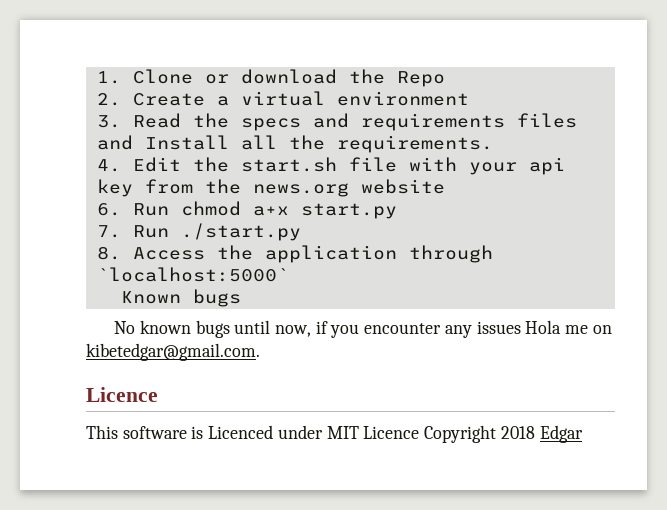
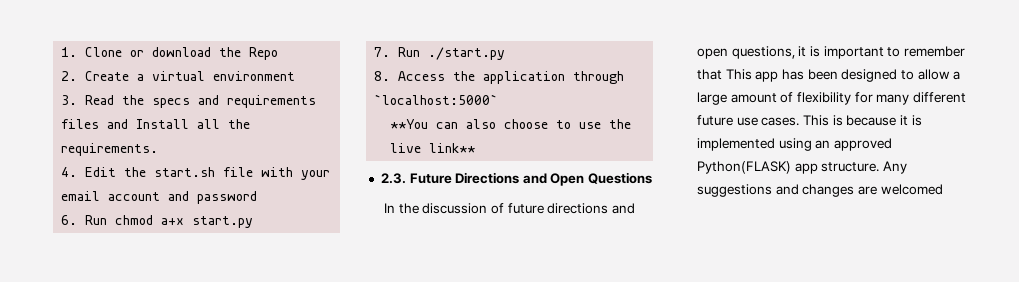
- 4. Edit the start.sh file with your api key from the news.org website
+ 4. Edit the start.sh file with your email account and password
- Known bugs
- No known bugs until now, if you encounter any issues Hola me on kibetedgar@gmail.com.
- Licence
- This software is Licenced under MIT Licence Copyright 2018 Edgar
+ **You can also choose to use the live link**
+ 2.3. Future Directions and Open Questions
+ In the discussion of future directions and open questions, it is important to remember that This app has been designed to allow a large amount of flexibility for many different future use cases. This is because it is implemented using an approved Python(FLASK) app structure. Any suggestions and changes are welcomed

